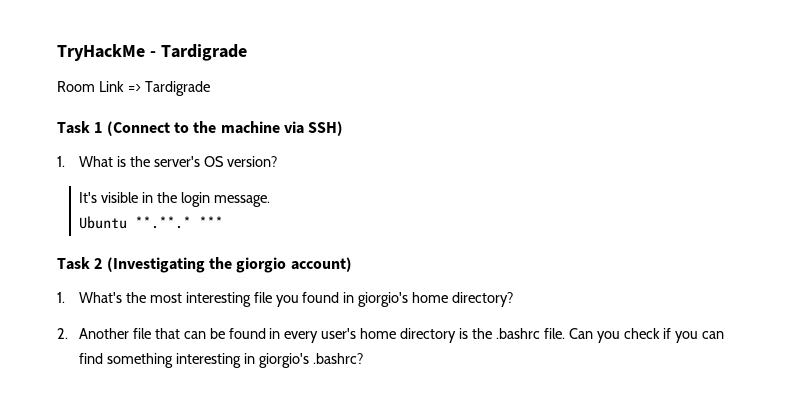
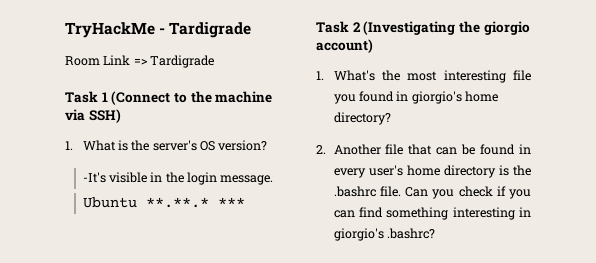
- It's visible in the login message.
+ -It's visible in the login message.

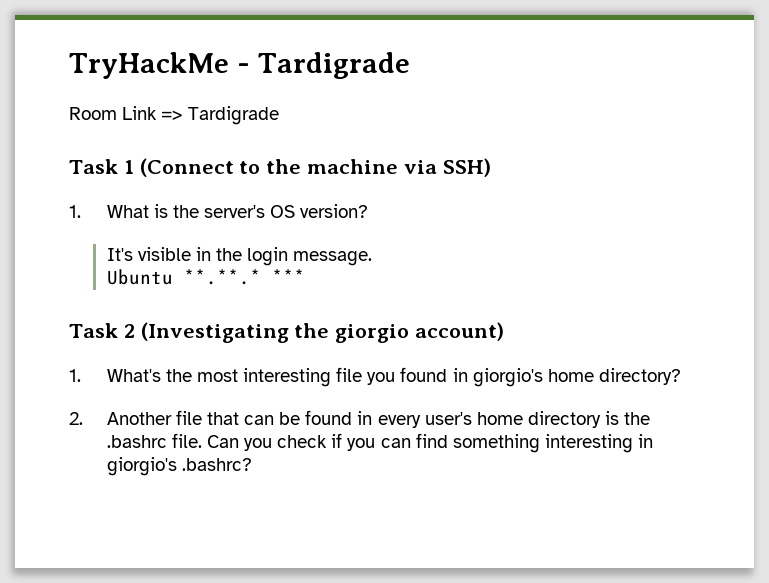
- -It's visible in the login message.
+ It's visible in the login message.

